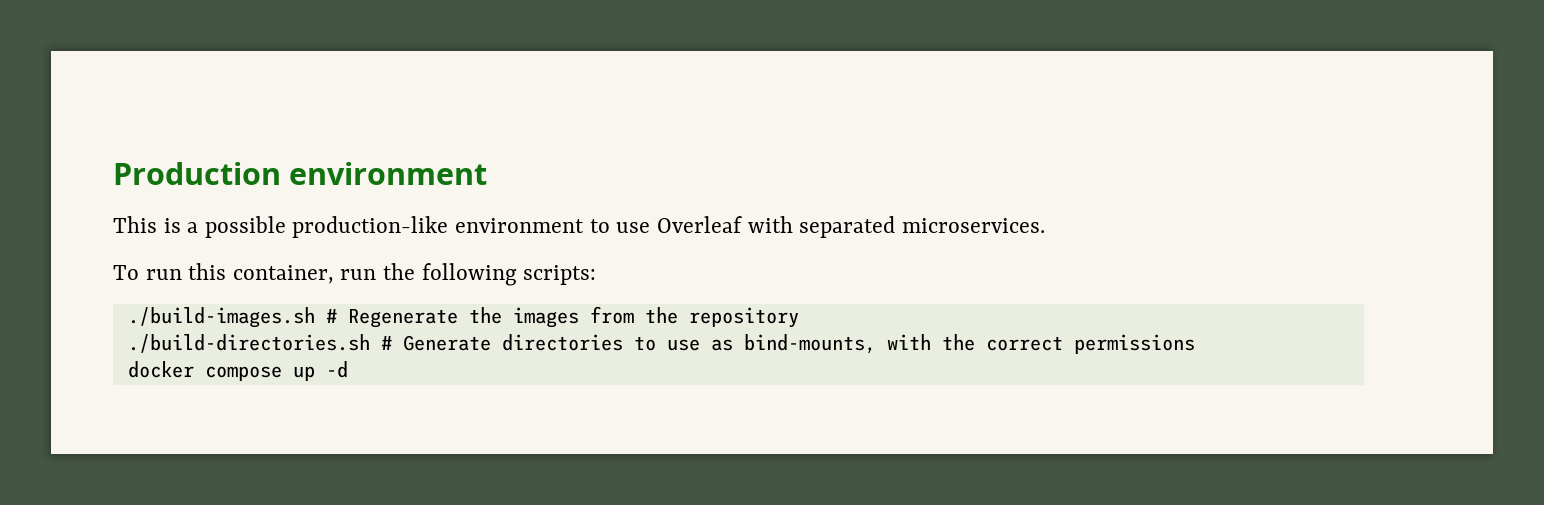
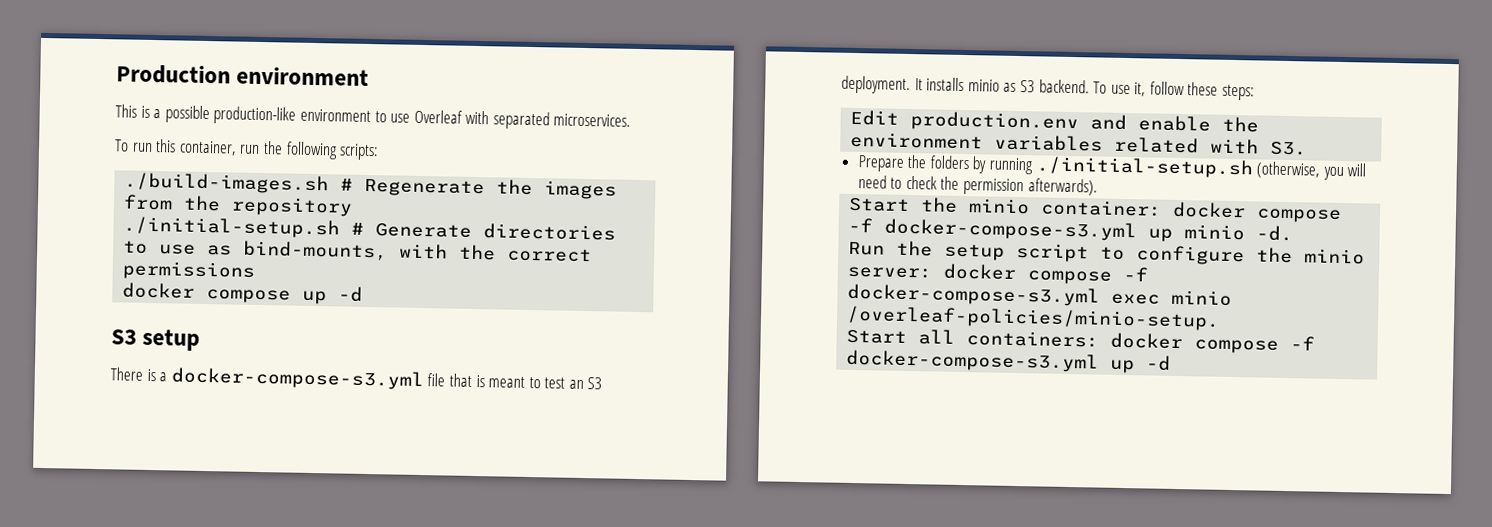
- ./build-directories.sh # Generate directories to use as bind-mounts, with the correct permissions
+ ./initial-setup.sh # Generate directories to use as bind-mounts, with the correct permissions
+ S3 setup
+ There is a docker-compose-s3.yml file that is meant to test an S3 deployment. It installs minio as S3 backend. To use it, follow these steps:
+ Edit production.env and enable the environment variables related with S3.
+ Prepare the folders by running ./initial-setup.sh (otherwise, you will need to check the permission afterwards).
+ Start the minio container: docker compose -f docker-compose-s3.yml up minio -d.
+ Run the setup script to configure the minio server: docker compose -f docker-compose-s3.yml exec minio /overleaf-policies/minio-setup.
+ Start all containers: docker compose -f docker-compose-s3.yml up -d

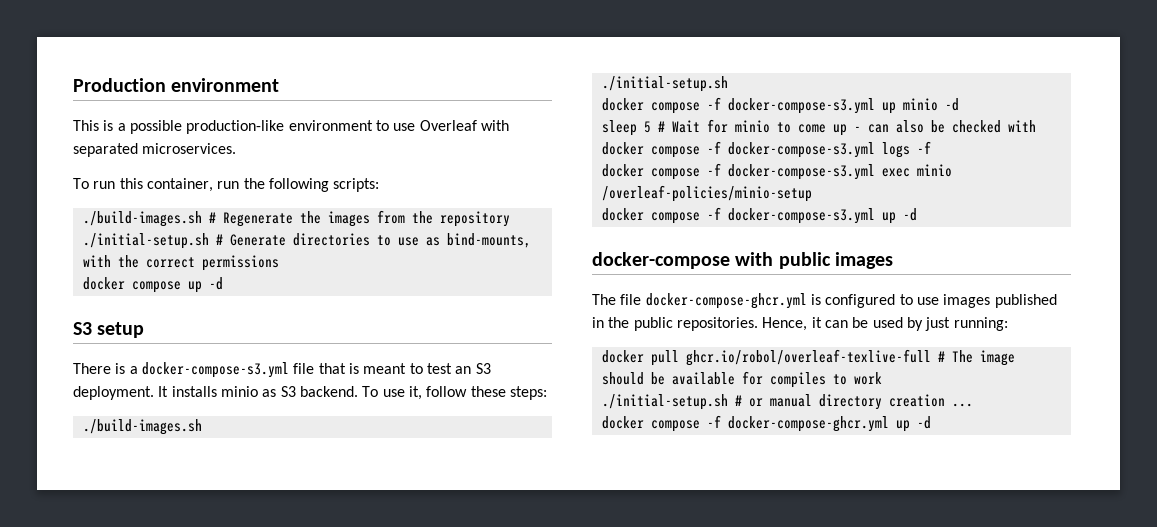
  To use it, follow these steps:
- Edit production.env and enable the environment variables related with S3.
- Prepare the folders by running ./initial-setup.sh (otherwise, you will need to check the permission afterwards).
- Start the minio container: docker compose -f docker-compose-s3.yml up minio -d.
- Run the setup script to configure the minio server: docker compose -f docker-compose-s3.yml exec minio /overleaf-policies/minio-setup.
- Start all containers: docker compose -f docker-compose-s3.yml up -d
+ ./build-images.sh
+ ./initial-setup.sh
+ docker compose -f docker-compose-s3.yml up minio -d
+ sleep 5 # Wait for minio to come up - can also be checked with docker compose -f docker-compose-s3.yml logs -f
+ docker compose -f docker-compose-s3.yml exec minio /overleaf-policies/minio-setup
+ docker compose -f docker-compose-s3.yml up -d
+ docker-compose with public images
+ The file docker-compose-ghcr.yml is configured to use images published in the public repositories. Hence, it can be used by just running:
+ docker pull ghcr.io/robol/overleaf-texlive-full # The image should be available for compiles to work
+ ./initial-setup.sh # or manual directory creation ...
+ docker compose -f docker-compose-ghcr.yml up -d

